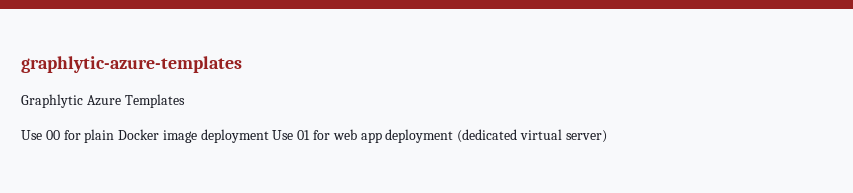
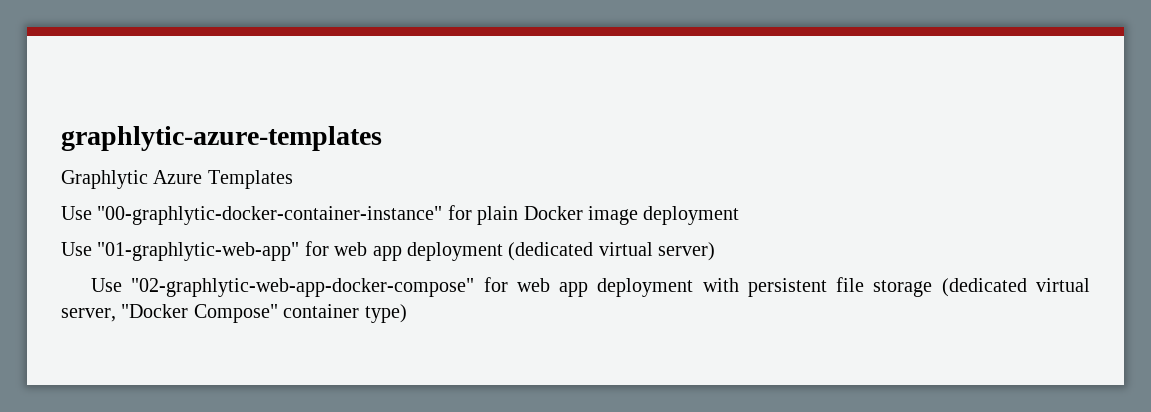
- Use 00 for plain Docker image deployment Use 01 for web app deployment (dedicated virtual server)
+ Use "00-graphlytic-docker-container-instance" for plain Docker image deployment
+ Use "01-graphlytic-web-app" for web app deployment (dedicated virtual server)
+ Use "02-graphlytic-web-app-docker-compose" for web app deployment with persistent file storage (dedicated virtual server, "Docker Compose" container type)

